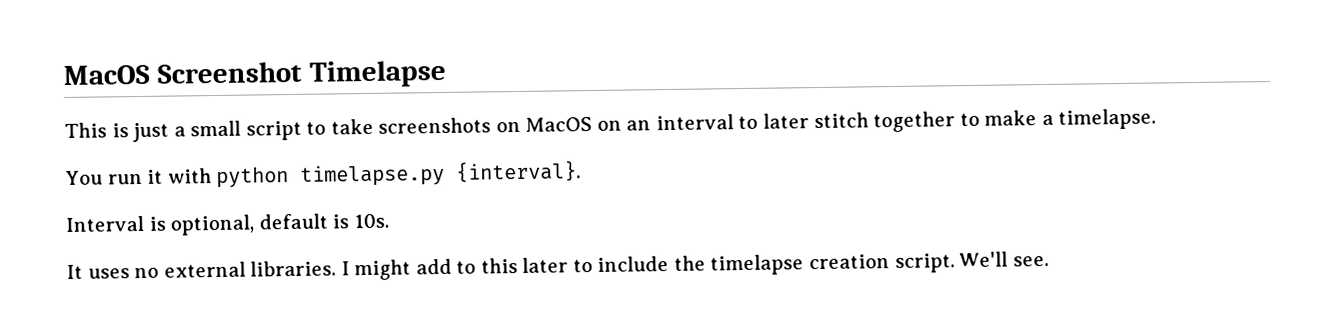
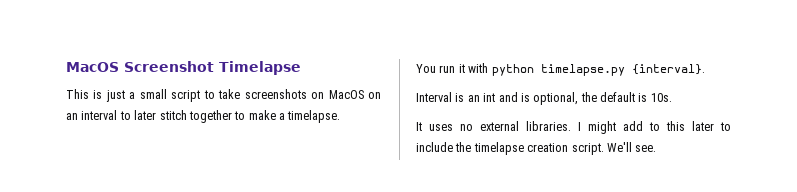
- Interval is optional, default is 10s.
+ Interval is an int and is optional, the default is 10s.

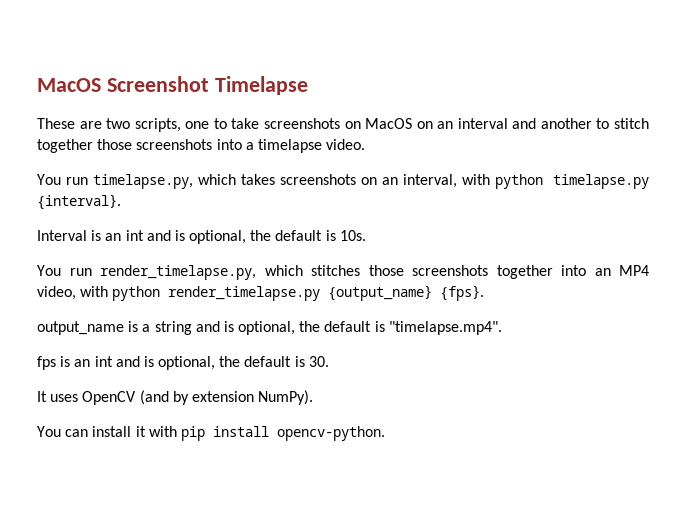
- This is just a small script to take screenshots on MacOS on an interval to later stitch together to make a timelapse.
- You run it with python timelapse.py {interval}.
+ These are two scripts, one to take screenshots on MacOS on an interval and another to stitch together those screenshots into a timelapse video.
+ You run timelapse.py, which takes screenshots on an interval, with python timelapse.py {interval}.
- It uses no external libraries. I might add to this later to include the timelapse creation script. We'll see.
+ You run render_timelapse.py, which stitches those screenshots together into an MP4 video, with python render_timelapse.py {output_name} {fps}.
+ output_name is a string and is optional, the default is "timelapse.mp4".
+ fps is an int and is optional, the default is 30.
+ It uses OpenCV (and by extension NumPy).
+ You can install it with pip install opencv-python.

